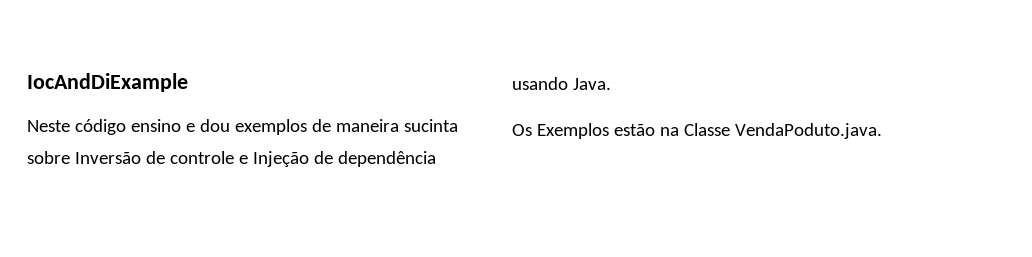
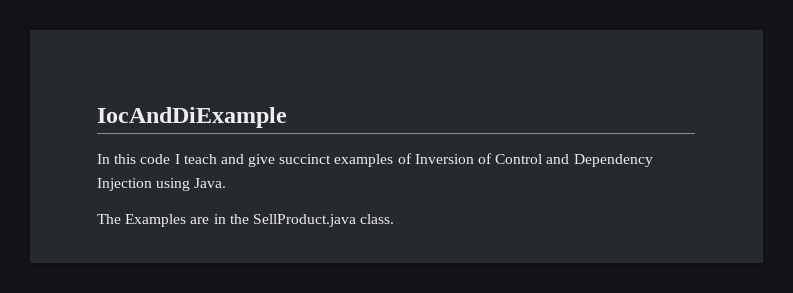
- Neste código ensino e dou exemplos de maneira sucinta sobre Inversão de controle e Injeção de dependência usando Java.
- Os Exemplos estão na Classe VendaPoduto.java.
+ In this code I teach and give succinct examples of Inversion of Control and Dependency Injection using Java.
+ The Examples are in the SellProduct.java class.

